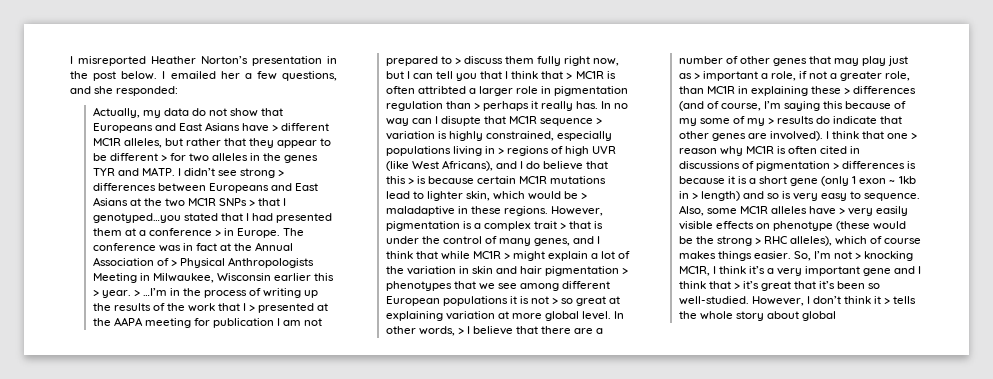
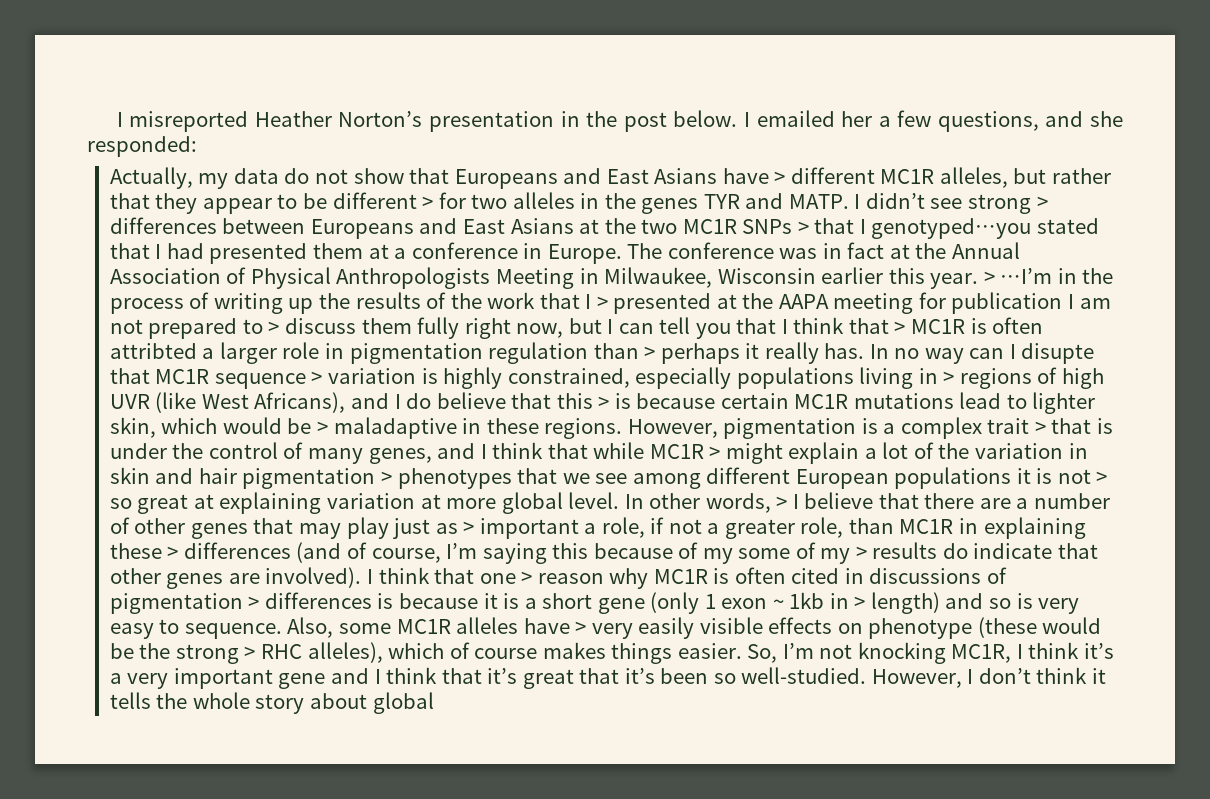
- I didn’t see strong > differences between Europeans and East Asians at the two MC1R SNPs > that I genotyped…you stated that I had presented them at a conference > in Europe.
+ I didn’t see strong > differences between Europeans and East Asians at the two MC1R SNPs > that I genotyped…you stated that I had presented them at a conference in Europe.
- The conference was in fact at the Annual Association of > Physical Anthropologists Meeting in Milwaukee, Wisconsin earlier this > year.
+ The conference was in fact at the Annual Association of Physical Anthropologists Meeting in Milwaukee, Wisconsin earlier this year.
- So, I’m not > knocking MC1R, I think it’s a very important gene and I think that > it’s great that it’s been so well-studied.
+ So, I’m not knocking MC1R, I think it’s a very important gene and I think that it’s great that it’s been so well-studied.
- However, I don’t think it > tells the whole story about global
+ However, I don’t think it tells the whole story about global

